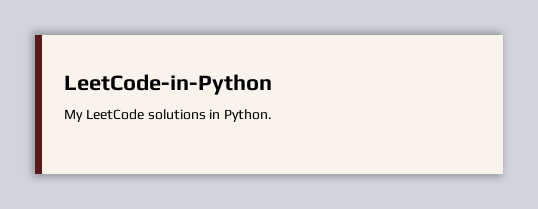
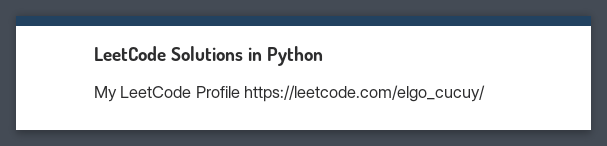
- LeetCode-in-Python
+ LeetCode Solutions in Python
- My LeetCode solutions in Python.
+ My LeetCode Profile https://leetcode.com/elgo_cucuy/

